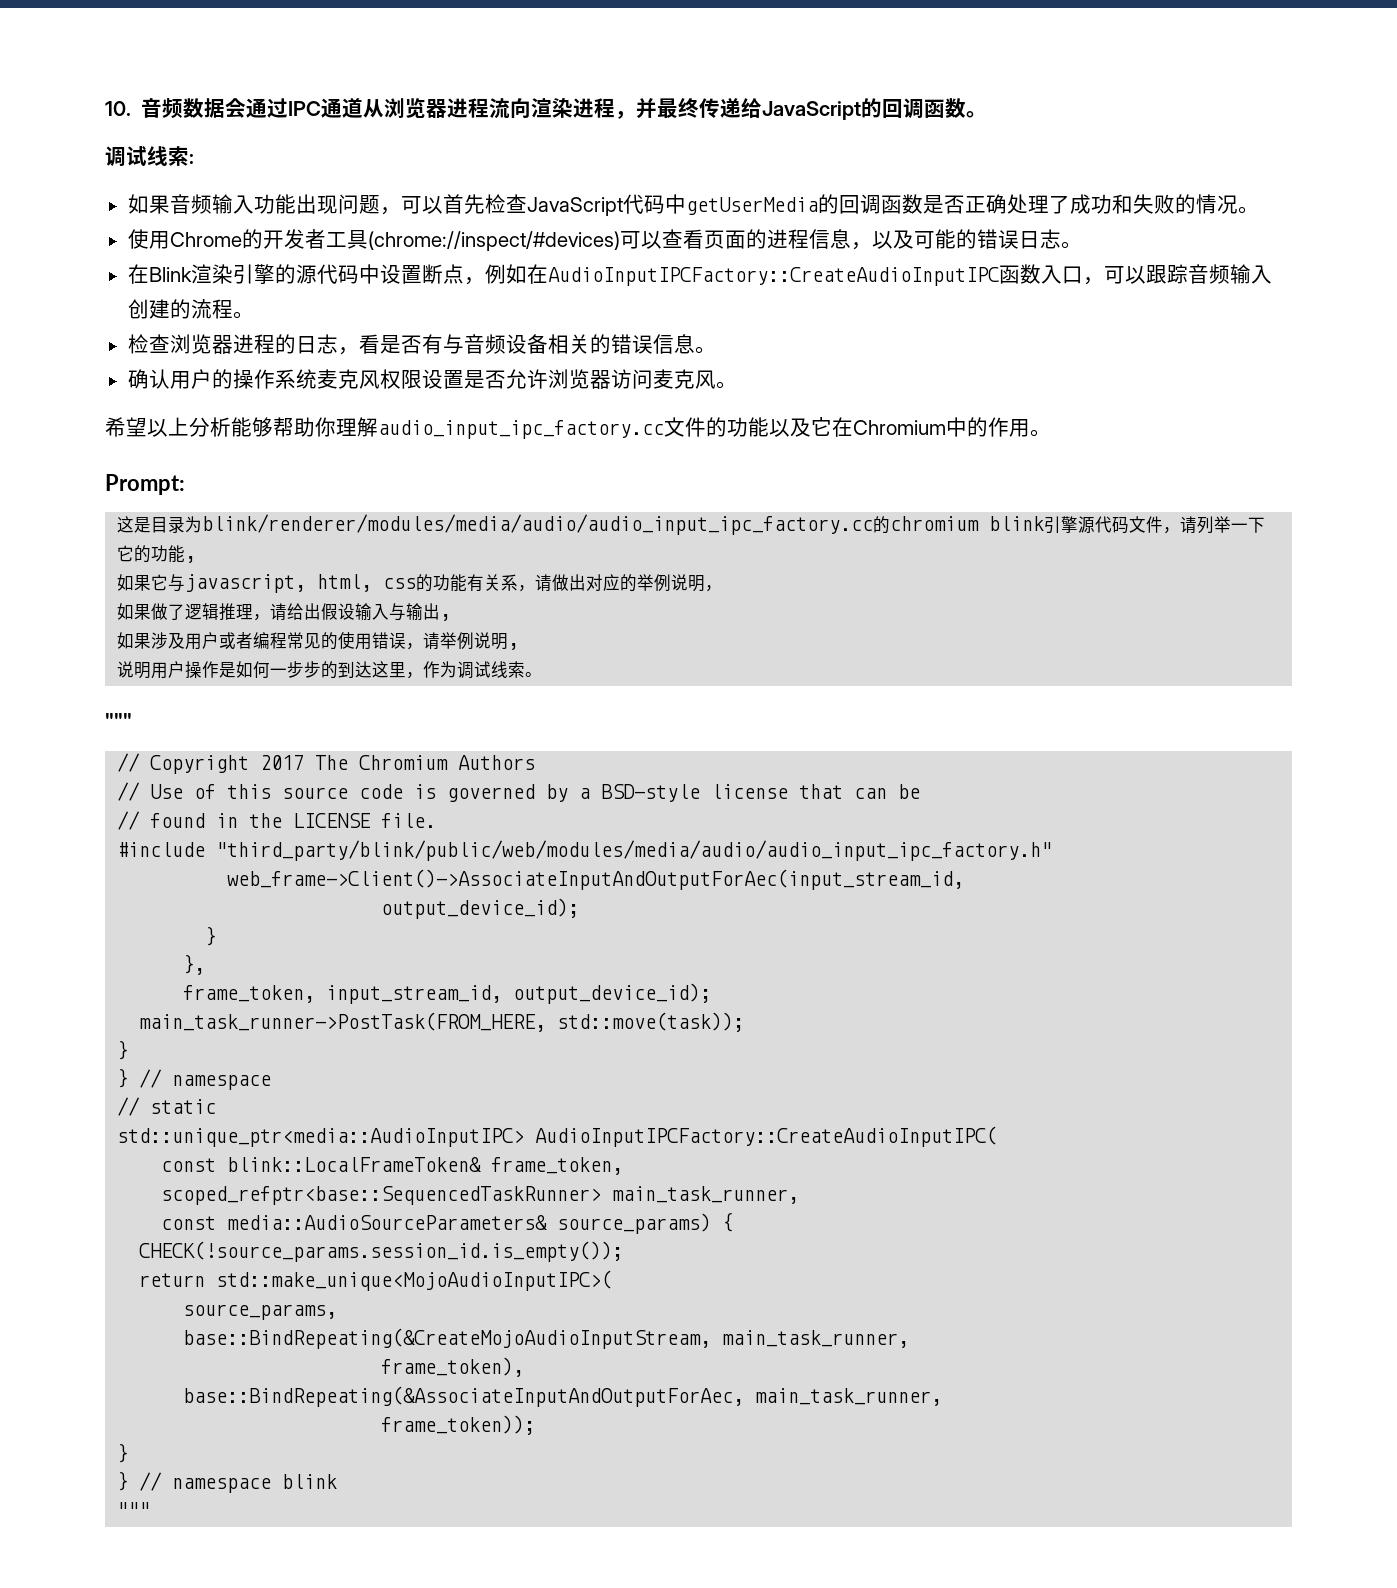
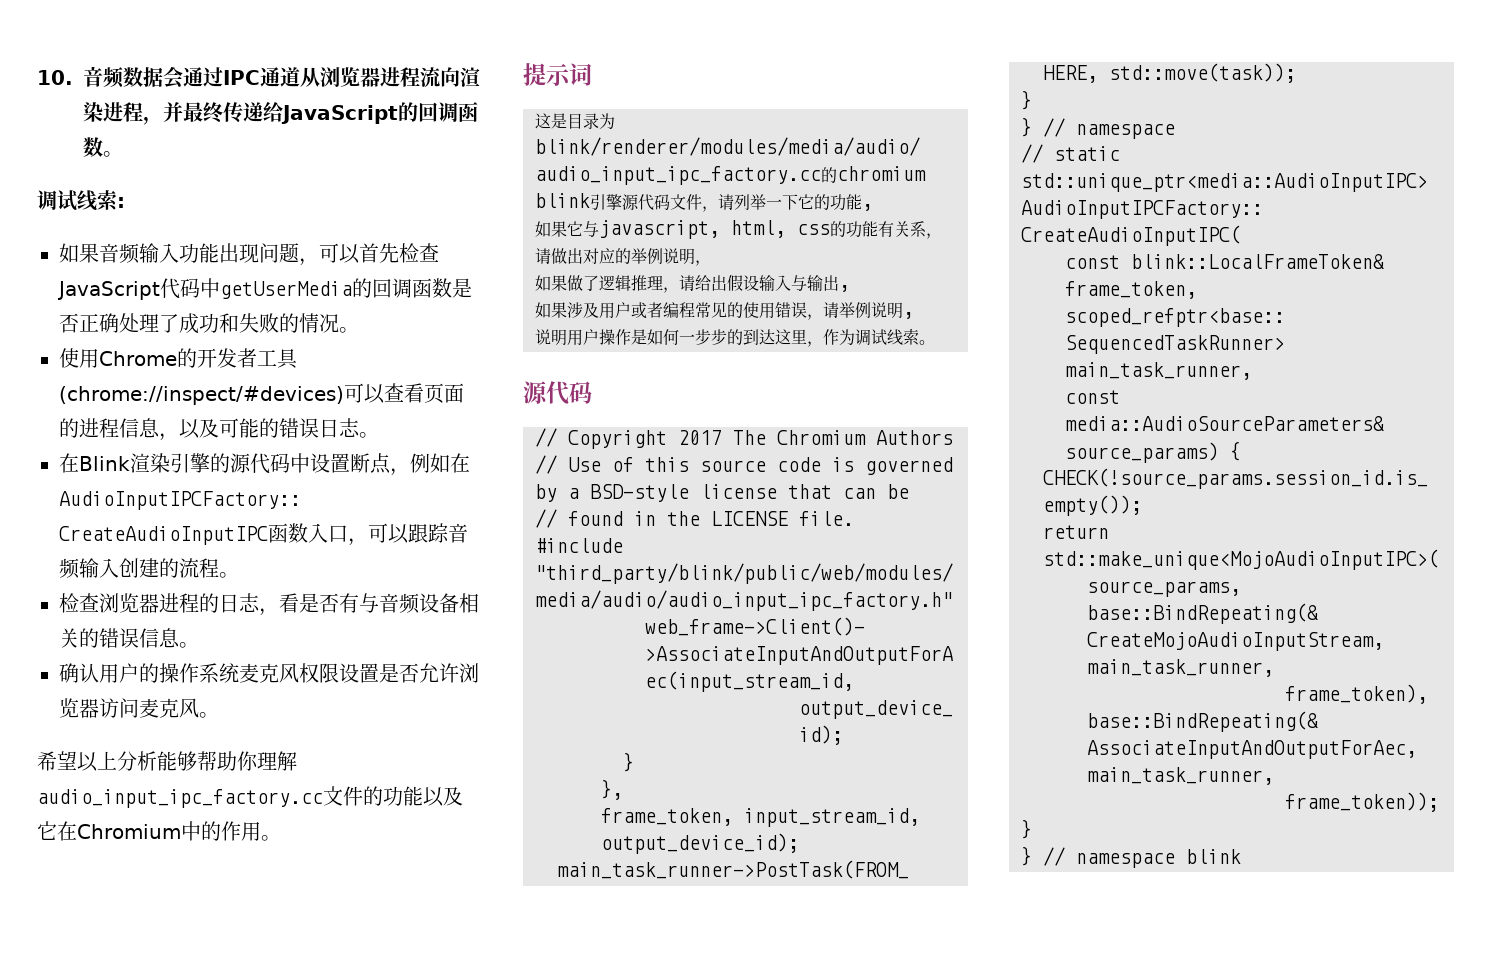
- Prompt:
+ 提示词
  说明用户操作是如何一步步的到达这里，作为调试线索。
- """
+ 源代码
  } // namespace blink
- """

